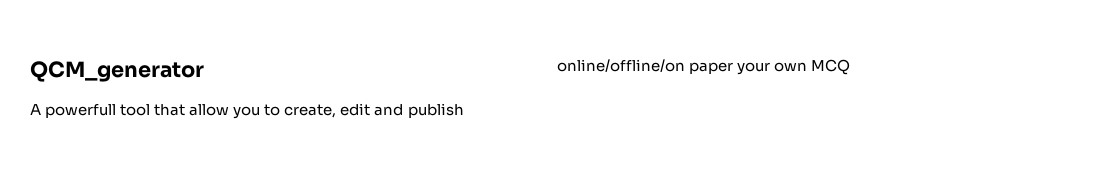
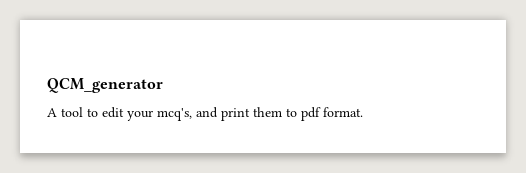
- A powerfull tool that allow you to create, edit and publish online/offline/on paper your own MCQ
+ A tool to edit your mcq's, and print them to pdf format.

